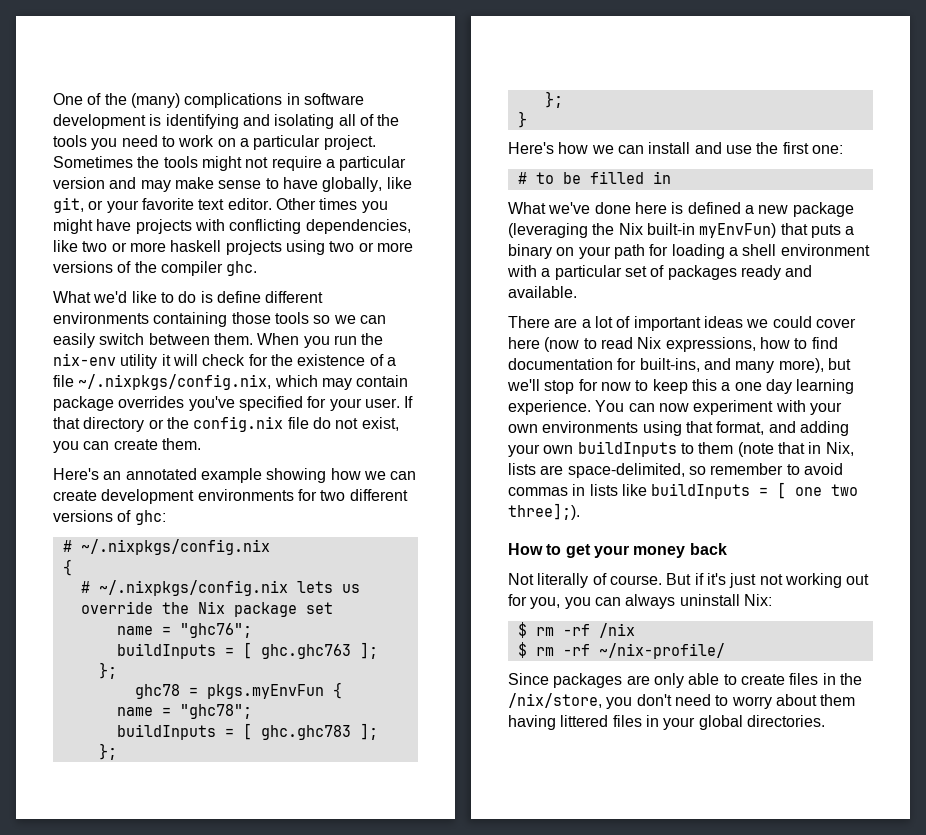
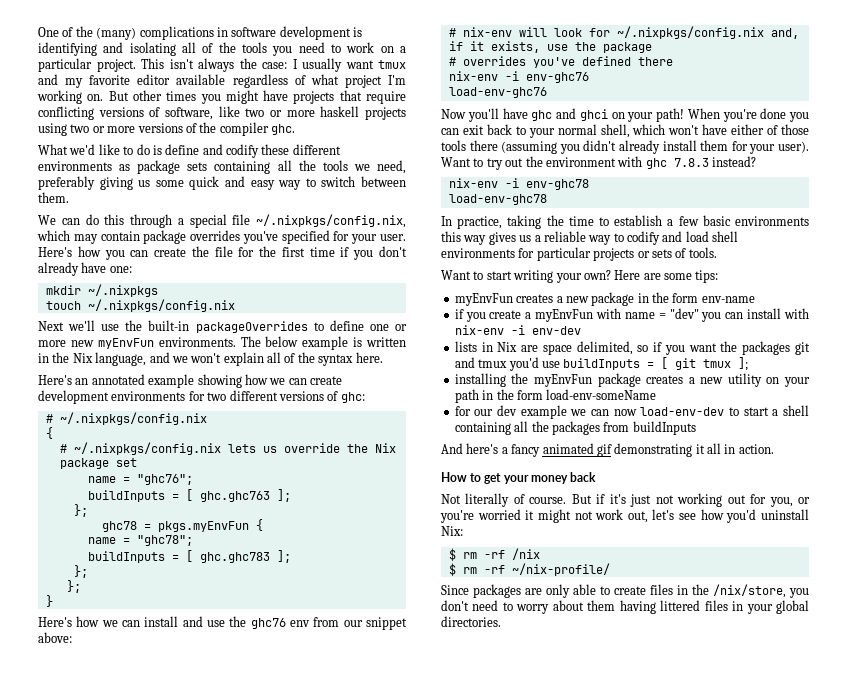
- Sometimes the tools might not require a particular version and may make sense to have globally, like git, or your favorite text editor. Other times you might have projects with conflicting dependencies, like two or more haskell projects using two or more versions of the compiler ghc.
+ This isn't always the case: I usually want tmux and my favorite editor available regardless of what project I'm working on. But other times you might have projects that require conflicting versions of software, like two or more haskell projects using two or more versions of the compiler ghc.
- What we'd like to do is define different environments containing those tools so we can easily switch between them. When you run the nix-env utility it will check for the existence of a file ~/.nixpkgs/config.nix, which may contain package overrides you've specified for your user.
+ What we'd like to do is define and codify these different environments as package sets containing all the tools we need, preferably giving us some quick and easy way to switch between them.
+ We can do this through a special file ~/.nixpkgs/config.nix, which may contain package overrides you've specified for your user.
- If that directory or the config.nix file do not exist, you can create them.
+ Here's how you can create the file for the first time if you don't already have one:
+ mkdir ~/.nixpkgs
+ touch ~/.nixpkgs/config.nix
+ Next we'll use the built-in packageOverrides to define one or more new myEnvFun environments. The below example is written in the Nix language, and we won't explain all of the syntax here.
- Here's how we can install and use the first one:
- # to be filled in
- What we've done here is defined a new package (leveraging the Nix built-in myEnvFun) that puts a binary on your path for loading a shell environment with a particular set of packages ready and available.
- There are a lot of important ideas we could cover here (now to read Nix expressions, how to find documentation for built-ins, and many more), but we'll stop for now to keep this a one day learning experience. You can now experiment with your own environments using that format, and adding your own buildInputs to them (note that in Nix, lists are space-delimited, so remember to avoid commas in lists like buildInputs = [ one two three];).
+ Here's how we can install and use the ghc76 env from our snippet above:
+ # nix-env will look for ~/.nixpkgs/config.nix and, if it exists, use the package
+ # overrides you've defined there
+ nix-env -i env-ghc76
+ load-env-ghc76
+ Now you'll have ghc and ghci on your path! When you're done you can exit back to your normal shell, which won't have either of those tools there (assuming you didn't already install them for your user). Want to try out the environment with ghc 7.8.3 instead?
+ nix-env -i env-ghc78
+ load-env-ghc78
+ In practice, taking the time to establish a few basic environments this way gives us a reliable way to codify and load shell environments for particular projects or sets of tools.
+ Want to start writing your own? Here are some tips:
+ myEnvFun creates a new package in the form env-name
+ if you create a myEnvFun with name = "dev" you can install with nix-env -i env-dev
+ lists in Nix are space delimited, so if you want the packages git and tmux you'd use buildInputs = [ git tmux ];
+ installing the myEnvFun package creates a new utility on your path in the form load-env-someName
+ for our dev example we can now load-env-dev to start a shell containing all the packages from buildInputs
+ And here's a fancy animated gif demonstrating it all in action.
- But if it's just not working out for you, you can always uninstall Nix:
+ But if it's just not working out for you, or you're worried it might not work out, let's see how you'd uninstall Nix:

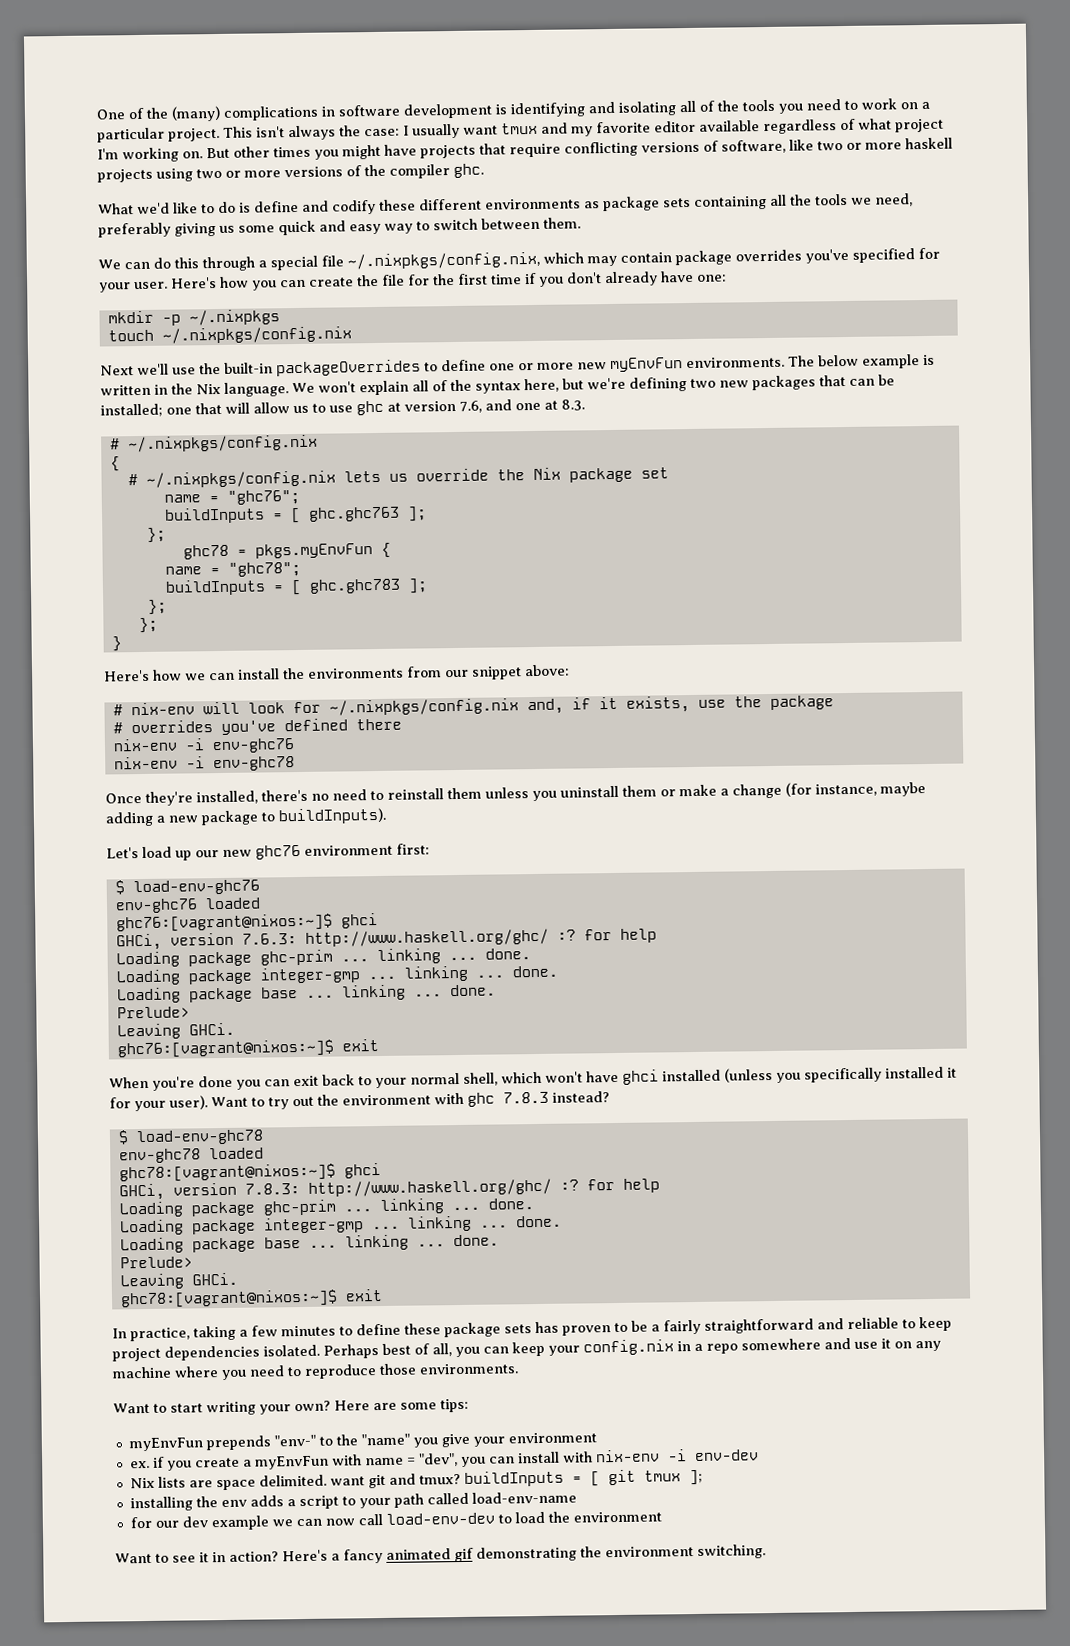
- mkdir ~/.nixpkgs
+ mkdir -p ~/.nixpkgs
- The below example is written in the Nix language, and we won't explain all of the syntax here.
- Here's an annotated example showing how we can create development environments for two different versions of ghc:
+ The below example is written in the Nix language. We won't explain all of the syntax here, but we're defining two new packages that can be installed; one that will allow us to use ghc at version 7.6, and one at 8.3.
- Here's how we can install and use the ghc76 env from our snippet above:
+ Here's how we can install the environments from our snippet above:
- load-env-ghc76
- Now you'll have ghc and ghci on your path! When you're done you can exit back to your normal shell, which won't have either of those tools there (assuming you didn't already install them for your user).
+ nix-env -i env-ghc78
+ Once they're installed, there's no need to reinstall them unless you uninstall them or make a change (for instance, maybe adding a new package to buildInputs).
+ Let's load up our new ghc76 environment first:
+ $ load-env-ghc76
+ env-ghc76 loaded
+ ghc76:[vagrant@nixos:~]$ ghci
+ GHCi, version 7.6.3: http://www.haskell.org/ghc/ :? for help
+ Loading package ghc-prim ... linking ... done.
+ Loading package integer-gmp ... linking ... done.
+ Loading package base ... linking ... done.
+ Prelude>
+ Leaving GHCi.
+ ghc76:[vagrant@nixos:~]$ exit
+ When you're done you can exit back to your normal shell, which won't have ghci installed (unless you specifically installed it for your user).
- nix-env -i env-ghc78
- load-env-ghc78
- In practice, taking the time to establish a few basic environments this way gives us a reliable way to codify and load shell environments for particular projects or sets of tools.
+ $ load-env-ghc78
+ env-ghc78 loaded
+ ghc78:[vagrant@nixos:~]$ ghci
+ GHCi, version 7.8.3: http://www.haskell.org/ghc/ :? for help
+ Loading package ghc-prim ... linking ... done.
+ Loading package integer-gmp ... linking ... done.
+ Loading package base ... linking ... done.
+ Prelude>
+ Leaving GHCi.
+ ghc78:[vagrant@nixos:~]$ exit
+ In practice, taking a few minutes to define these package sets has proven to be a fairly straightforward and reliable to keep project dependencies isolated. Perhaps best of all, you can keep your config.nix in a repo somewhere and use it on any machine where you need to reproduce those environments.
- myEnvFun creates a new package in the form env-name
- if you create a myEnvFun with name = "dev" you can install with nix-env -i env-dev
+ myEnvFun prepends "env-" to the "name" you give your environment
+ ex. if you create a myEnvFun with name = "dev", you can install with nix-env -i env-dev
- lists in Nix are space delimited, so if you want the packages git and tmux you'd use buildInputs = [ git tmux ];
+ Nix lists are space delimited. want git and tmux? buildInputs = [ git tmux ];
- installing the myEnvFun package creates a new utility on your path in the form load-env-someName
+ installing the env adds a script to your path called load-env-name
- for our dev example we can now load-env-dev to start a shell containing all the packages from buildInputs
- And here's a fancy animated gif demonstrating it all in action.
- How to get your money back
- Not literally of course. But if it's just not working out for you, or you're worried it might not work out, let's see how you'd uninstall Nix:
- $ rm -rf /nix
- $ rm -rf ~/nix-profile/
- Since packages are only able to create files in the /nix/store, you don't need to worry about them having littered files in your global directories.
+ for our dev example we can now call load-env-dev to load the environment
+ Want to see it in action? Here's a fancy animated gif demonstrating the environment switching.

